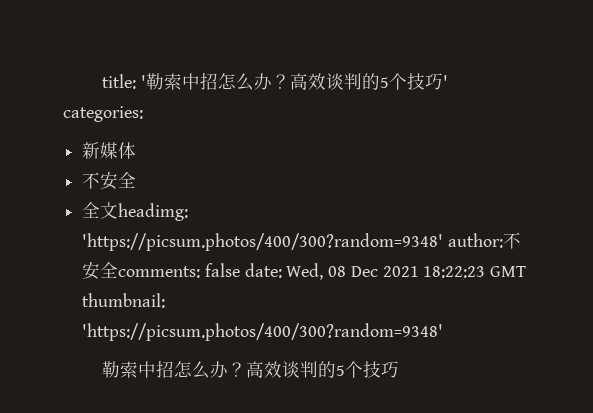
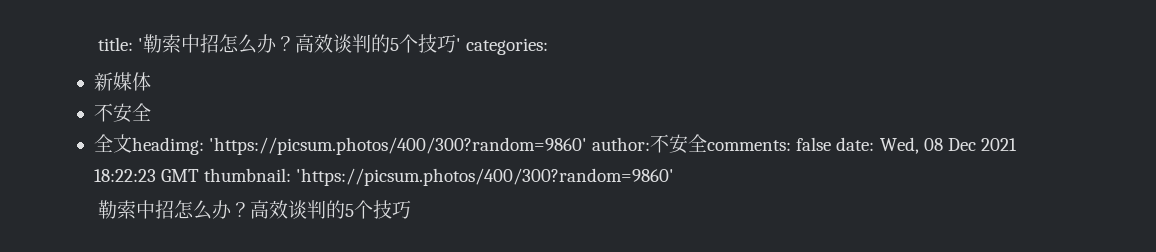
- 全文headimg: 'https://picsum.photos/400/300?random=9348' author:不安全comments: false date: Wed, 08 Dec 2021 18:22:23 GMT thumbnail: 'https://picsum.photos/400/300?random=9348'
+ 全文headimg: 'https://picsum.photos/400/300?random=9860' author:不安全comments: false date: Wed, 08 Dec 2021 18:22:23 GMT thumbnail: 'https://picsum.photos/400/300?random=9860'

